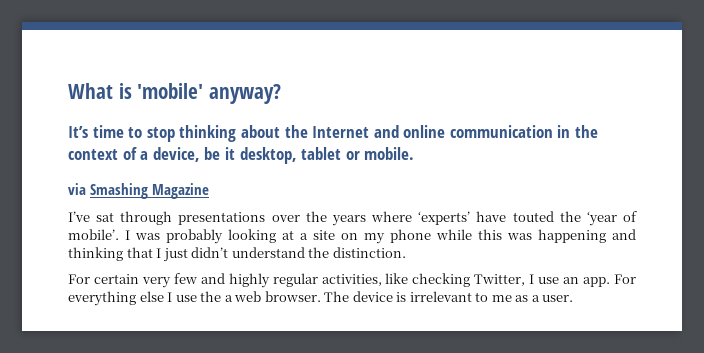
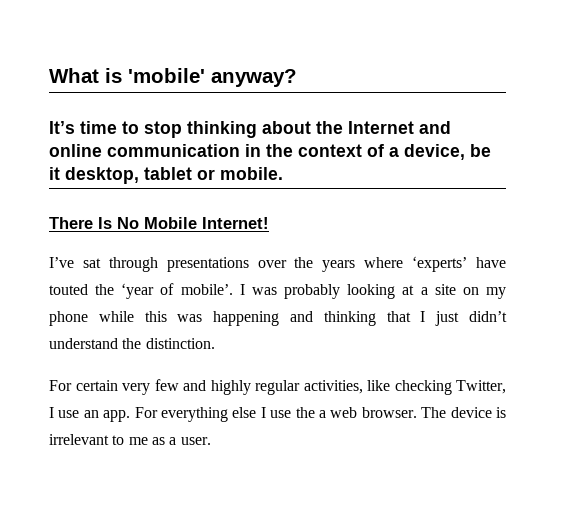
- via Smashing Magazine
+ There Is No Mobile Internet!

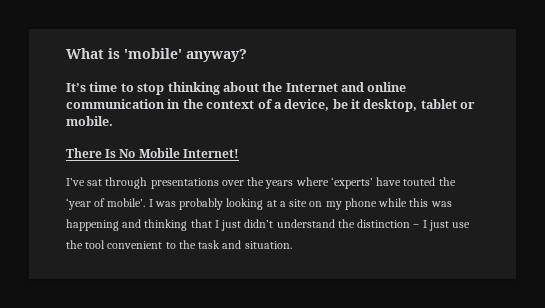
- I was probably looking at a site on my phone while this was happening and thinking that I just didn’t understand the distinction.
- For certain very few and highly regular activities, like checking Twitter, I use an app. For everything else I use the a web browser. The device is irrelevant to me as a user.
+ I was probably looking at a site on my phone while this was happening and thinking that I just didn’t understand the distinction – I just use the tool convenient to the task and situation.

